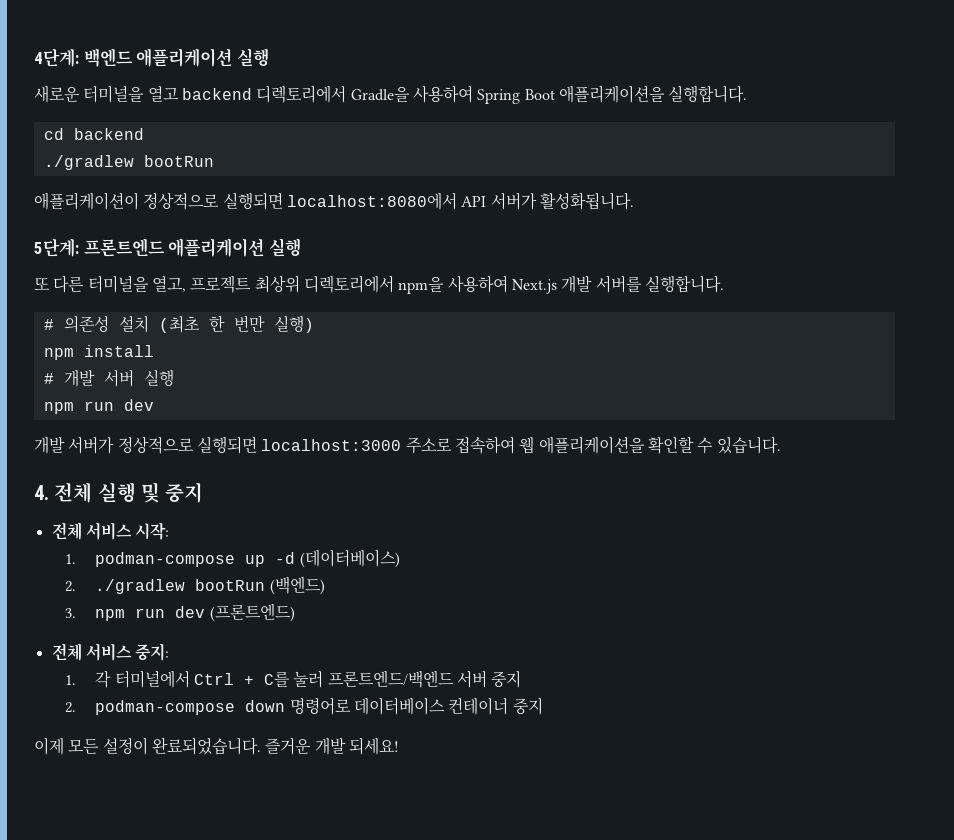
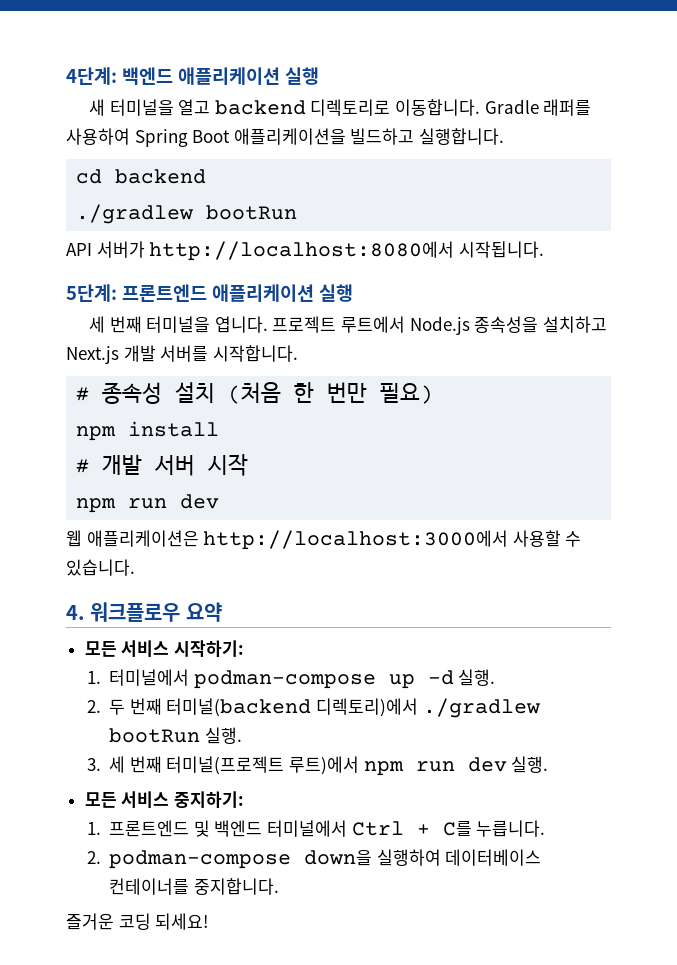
- 새로운 터미널을 열고 backend 디렉토리에서 Gradle을 사용하여 Spring Boot 애플리케이션을 실행합니다.
+ 새 터미널을 열고 backend 디렉토리로 이동합니다. Gradle 래퍼를 사용하여 Spring Boot 애플리케이션을 빌드하고 실행합니다.
- 애플리케이션이 정상적으로 실행되면 localhost:8080에서 API 서버가 활성화됩니다.
+ API 서버가 http://localhost:8080에서 시작됩니다.
  5단계: 프론트엔드 애플리케이션 실행
- 또 다른 터미널을 열고, 프로젝트 최상위 디렉토리에서 npm을 사용하여 Next.js 개발 서버를 실행합니다.
- # 의존성 설치 (최초 한 번만 실행)
+ 세 번째 터미널을 엽니다. 프로젝트 루트에서 Node.js 종속성을 설치하고 Next.js 개발 서버를 시작합니다.
+ # 종속성 설치 (처음 한 번만 필요)
- # 개발 서버 실행
+ # 개발 서버 시작
- 개발 서버가 정상적으로 실행되면 localhost:3000 주소로 접속하여 웹 애플리케이션을 확인할 수 있습니다.
- 4. 전체 실행 및 중지
- 전체 서비스 시작:
- 1. podman-compose up -d (데이터베이스)
- 2. ./gradlew bootRun (백엔드)
+ 웹 애플리케이션은 http://localhost:3000에서 사용할 수 있습니다.
+ 4. 워크플로우 요약
+ 모든 서비스 시작하기:
+ 1. 터미널에서 podman-compose up -d 실행.
+ 2. 두 번째 터미널(backend 디렉토리)에서 ./gradlew bootRun 실행.
- 3. npm run dev (프론트엔드)
- 전체 서비스 중지:
- 1. 각 터미널에서 Ctrl + C를 눌러 프론트엔드/백엔드 서버 중지
- 2. podman-compose down 명령어로 데이터베이스 컨테이너 중지
- 이제 모든 설정이 완료되었습니다. 즐거운 개발 되세요!
+ 3. 세 번째 터미널(프로젝트 루트)에서 npm run dev 실행.
+ 모든 서비스 중지하기:
+ 1. 프론트엔드 및 백엔드 터미널에서 Ctrl + C를 누릅니다.
+ 2. podman-compose down을 실행하여 데이터베이스 컨테이너를 중지합니다.
+ 즐거운 코딩 되세요!

